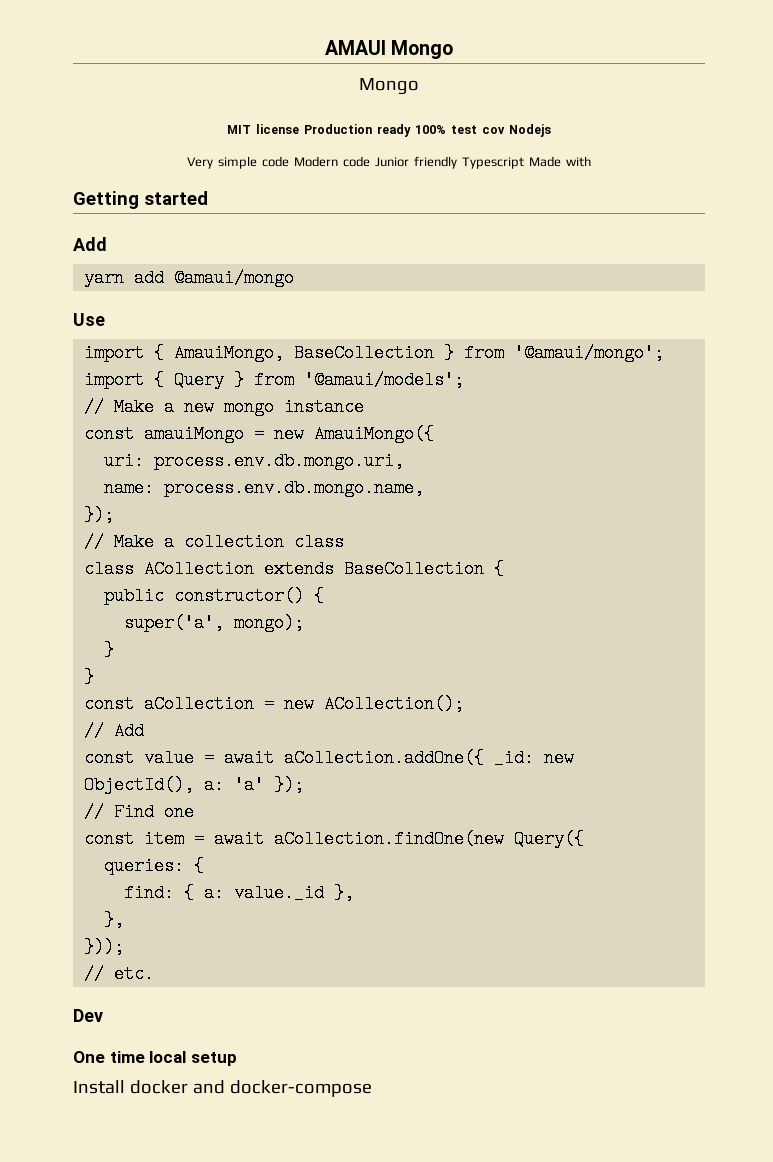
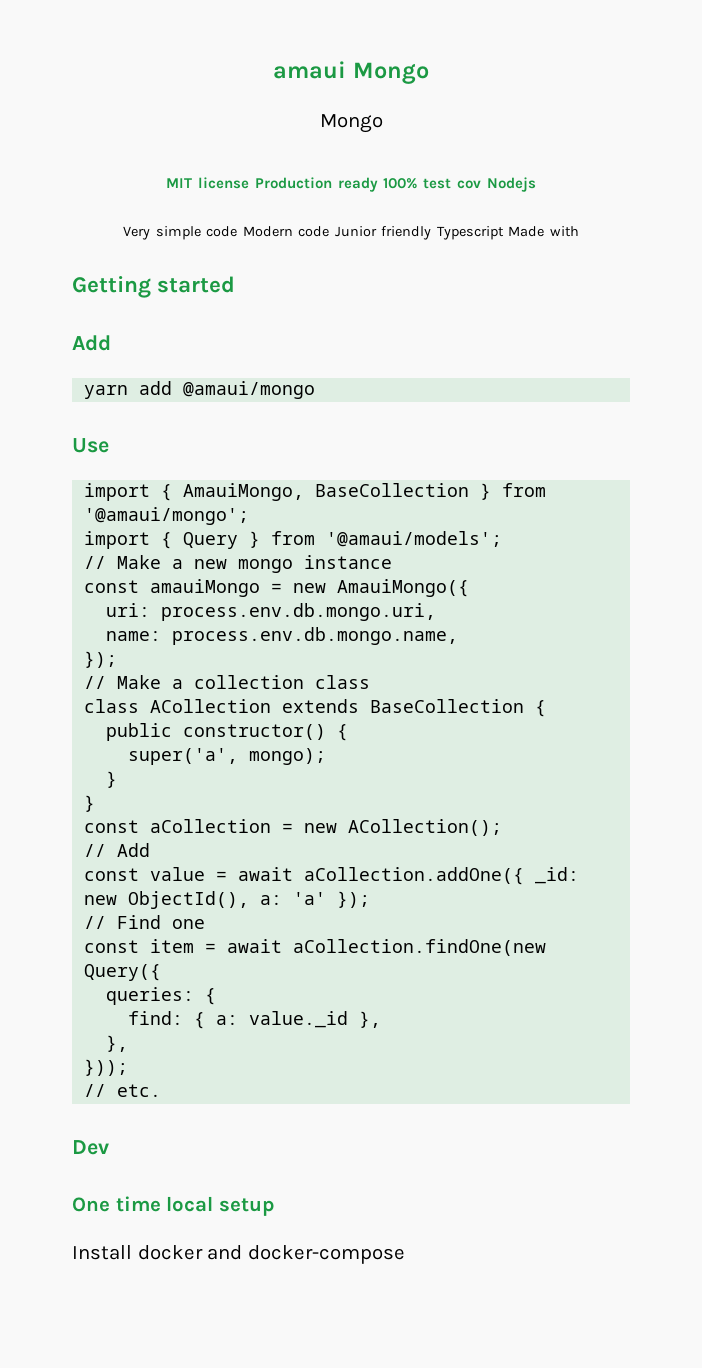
- AMAUI Mongo
+ amaui Mongo

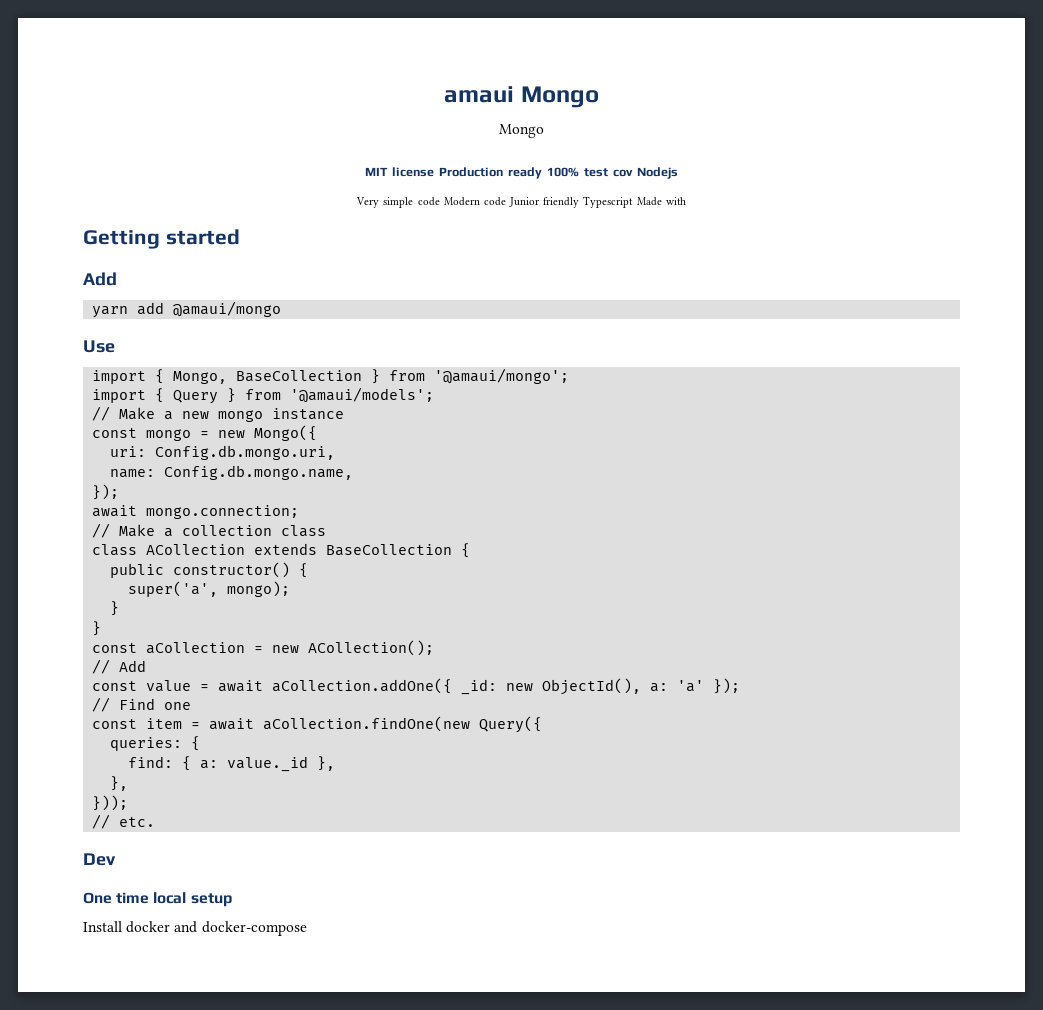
- import { AmauiMongo, BaseCollection } from '@amaui/mongo';
+ import { Mongo, BaseCollection } from '@amaui/mongo';
- const amauiMongo = new AmauiMongo({
+ const mongo = new Mongo({
- uri: process.env.db.mongo.uri,
+ uri: Config.db.mongo.uri,
- name: process.env.db.mongo.name,
+ name: Config.db.mongo.name,
  });
+ await mongo.connection;

